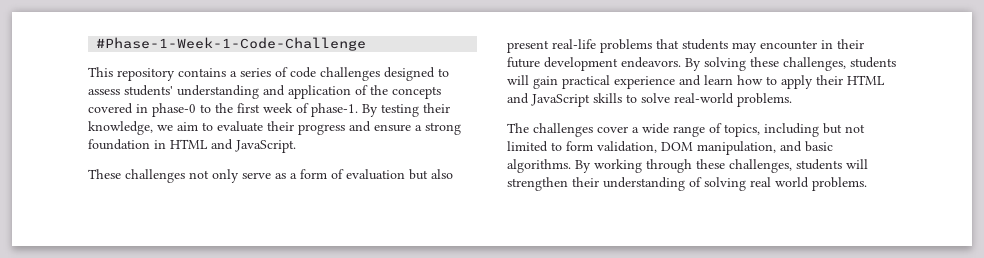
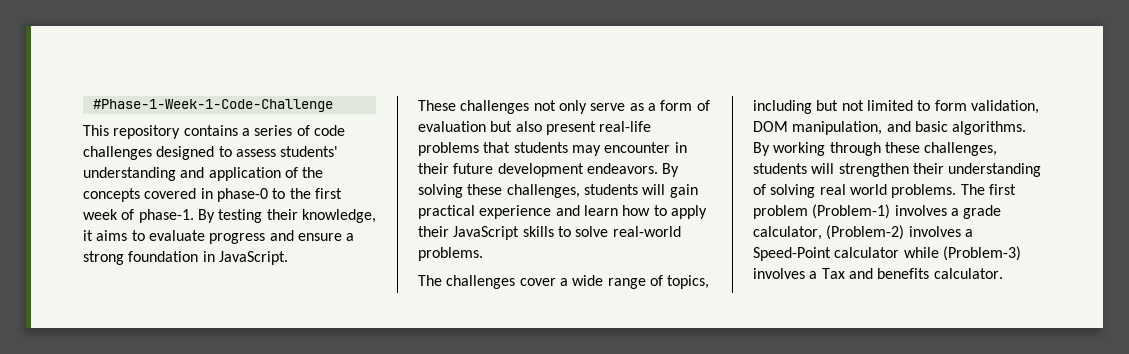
- By testing their knowledge, we aim to evaluate their progress and ensure a strong foundation in HTML and JavaScript.
+ By testing their knowledge, it aims to evaluate progress and ensure a strong foundation in JavaScript.
- By solving these challenges, students will gain practical experience and learn how to apply their HTML and JavaScript skills to solve real-world problems.
+ By solving these challenges, students will gain practical experience and learn how to apply their JavaScript skills to solve real-world problems.
+ The first problem (Problem-1) involves a grade calculator, (Problem-2) involves a Speed-Point calculator while (Problem-3) involves a Tax and benefits calculator.

